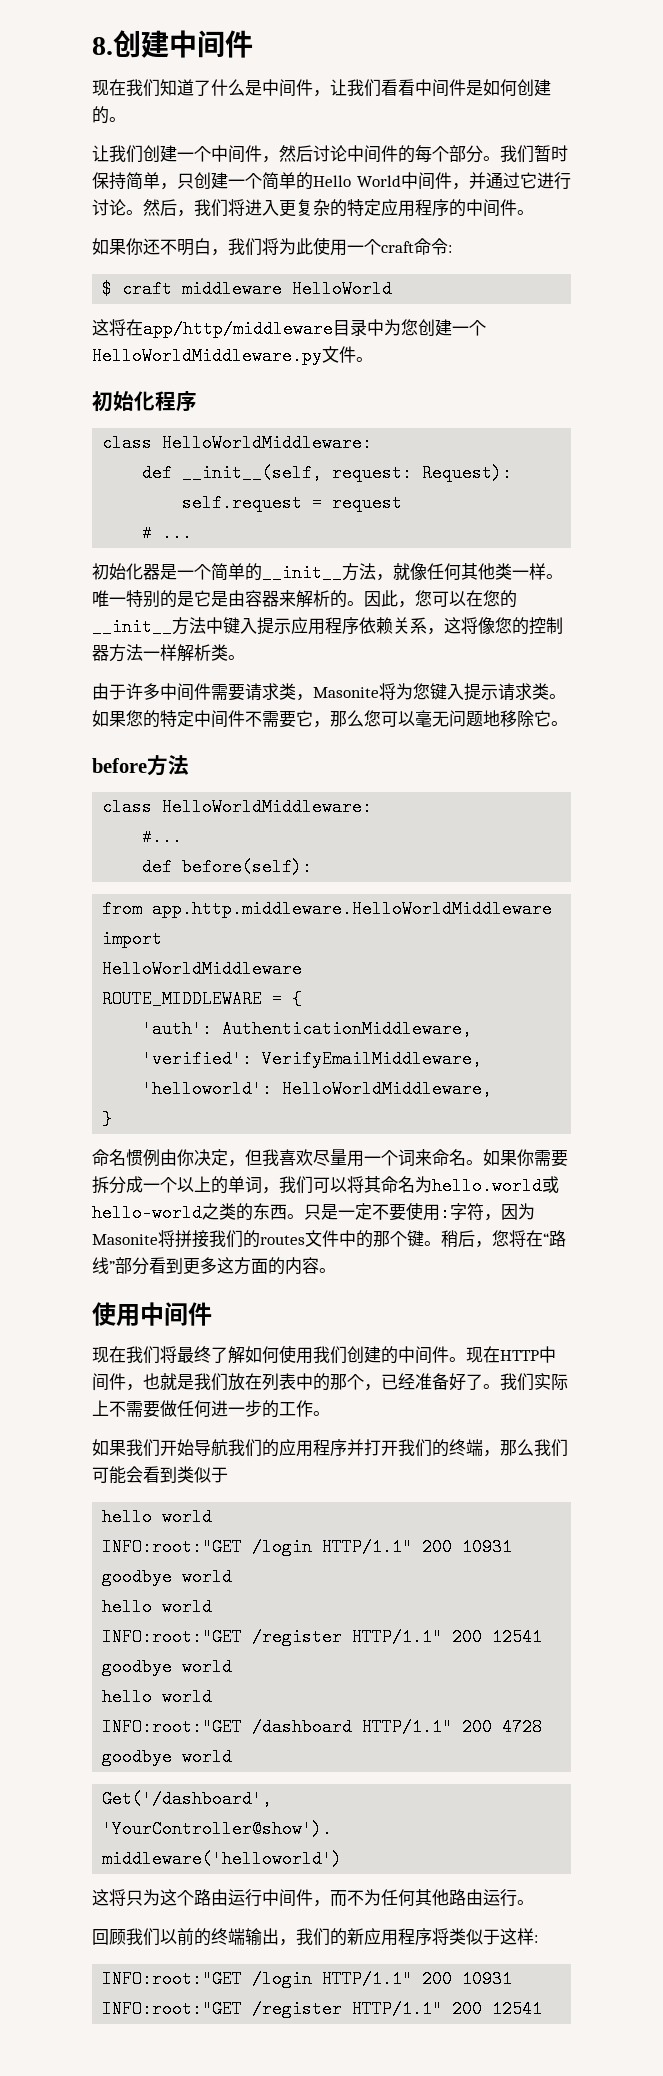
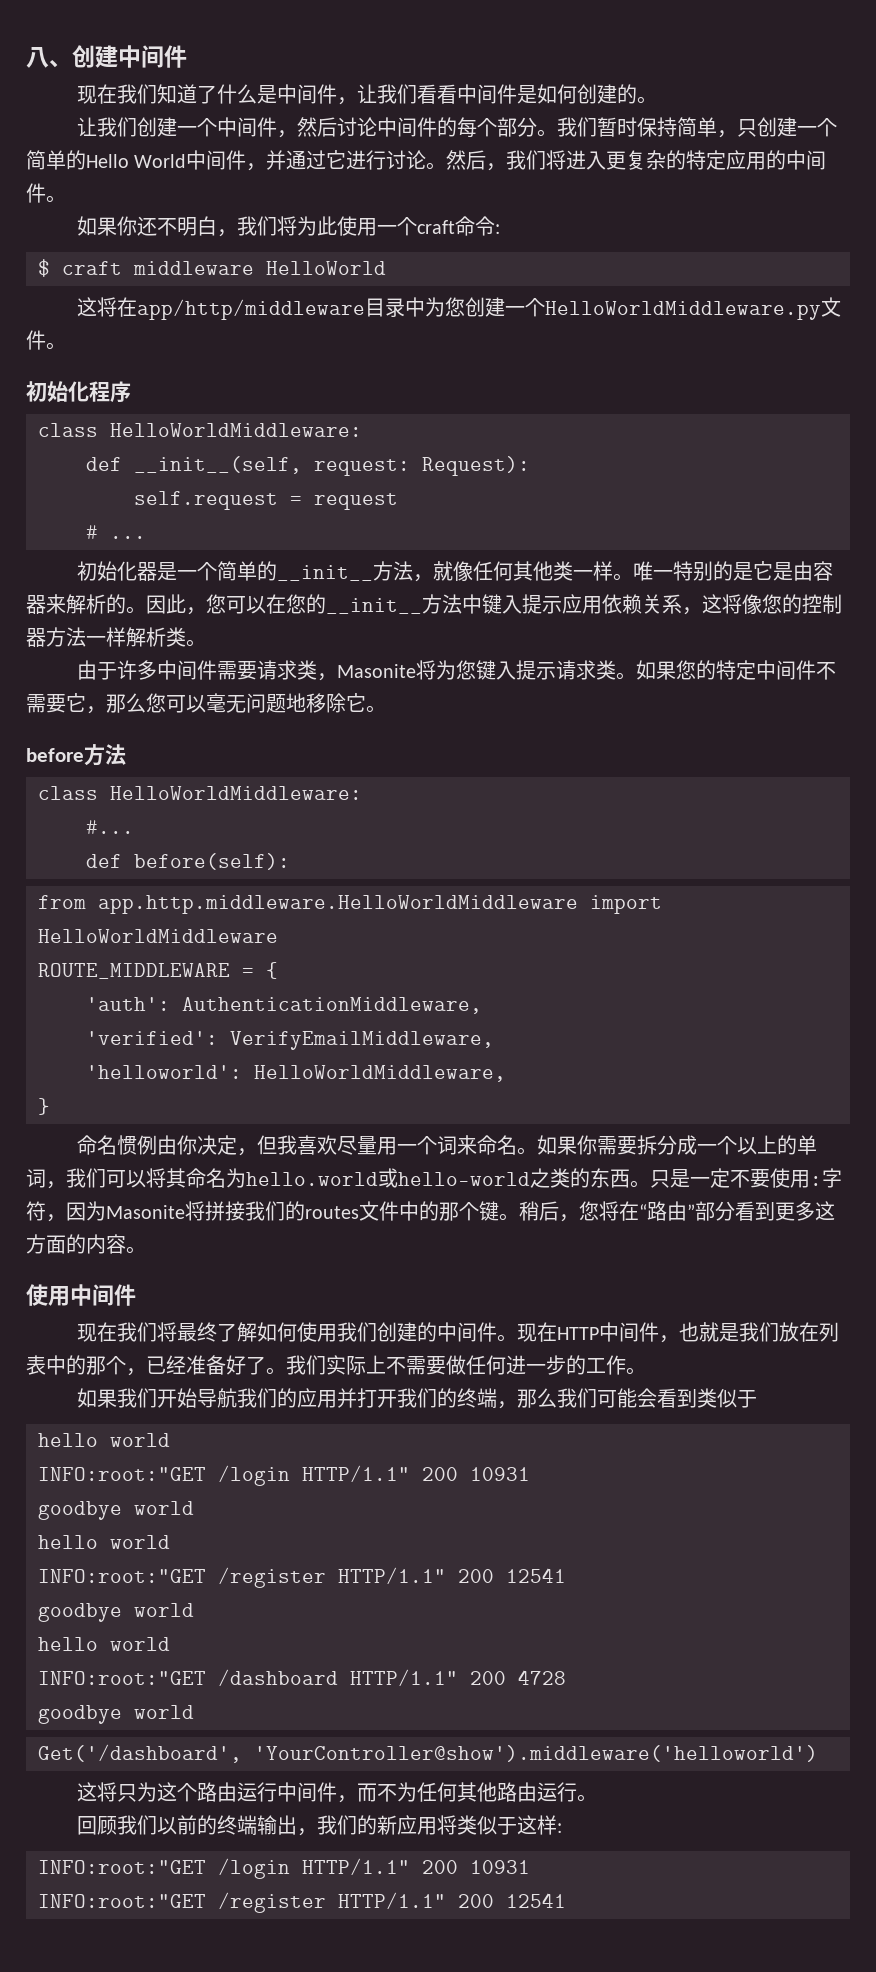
- 8.创建中间件
+ 八、创建中间件
- 然后，我们将进入更复杂的特定应用程序的中间件。
+ 然后，我们将进入更复杂的特定应用的中间件。
- 因此，您可以在您的__init__方法中键入提示应用程序依赖关系，这将像您的控制器方法一样解析类。
+ 因此，您可以在您的__init__方法中键入提示应用依赖关系，这将像您的控制器方法一样解析类。
- 稍后，您将在“路线”部分看到更多这方面的内容。
+ 稍后，您将在“路由”部分看到更多这方面的内容。
- 如果我们开始导航我们的应用程序并打开我们的终端，那么我们可能会看到类似于
+ 如果我们开始导航我们的应用并打开我们的终端，那么我们可能会看到类似于
- 回顾我们以前的终端输出，我们的新应用程序将类似于这样:
+ 回顾我们以前的终端输出，我们的新应用将类似于这样:

